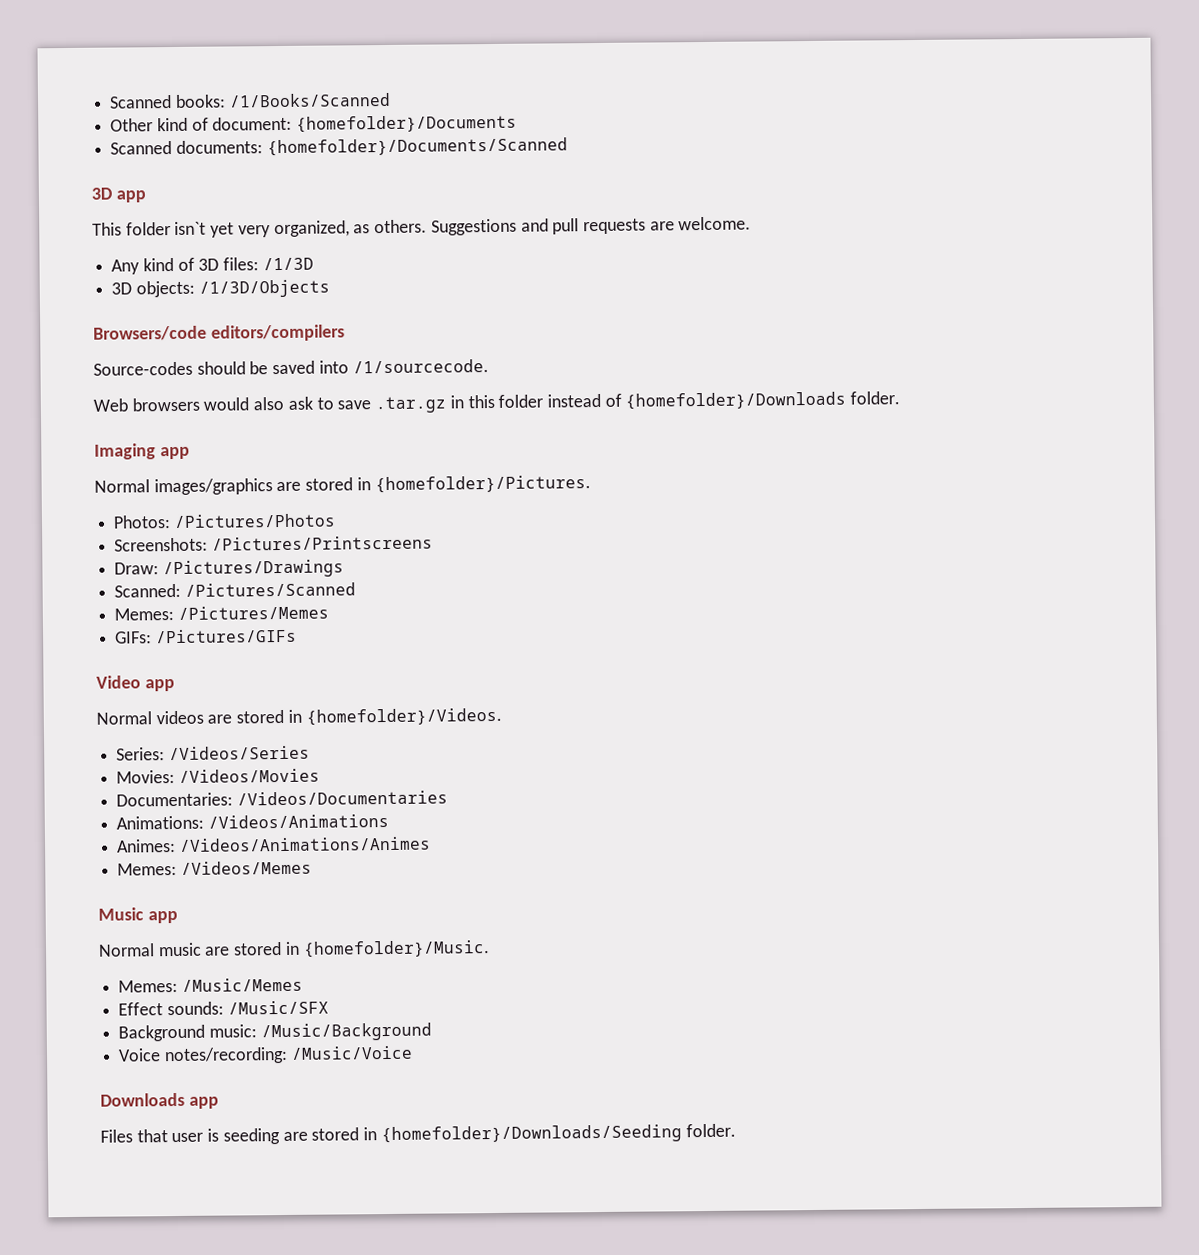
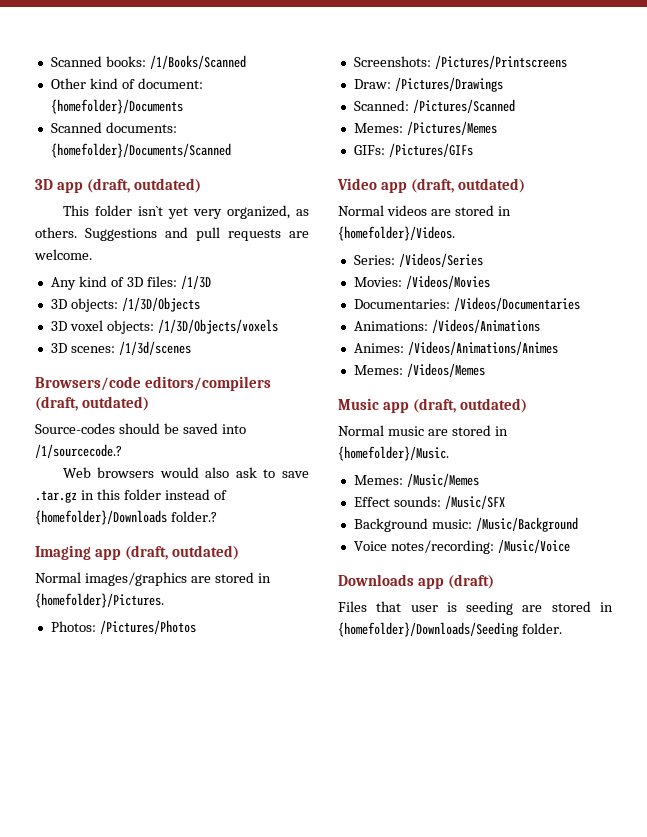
- 3D app
+ 3D app (draft, outdated)
+ 3D voxel objects: /1/3D/Objects/voxels
+ 3D scenes: /1/3d/scenes
- Browsers/code editors/compilers
+ Browsers/code editors/compilers (draft, outdated)
- Source-codes should be saved into /1/sourcecode.
+ Source-codes should be saved into /1/sourcecode.?
- Web browsers would also ask to save .tar.gz in this folder instead of {homefolder}/Downloads folder.
+ Web browsers would also ask to save .tar.gz in this folder instead of {homefolder}/Downloads folder.?
- Imaging app
+ Imaging app (draft, outdated)
- Video app
+ Video app (draft, outdated)
- Music app
+ Music app (draft, outdated)
- Downloads app
+ Downloads app (draft)

